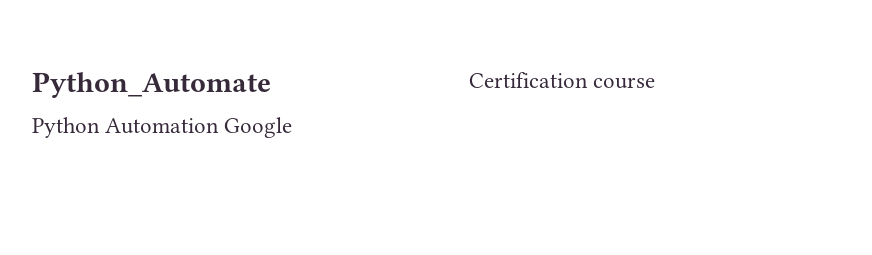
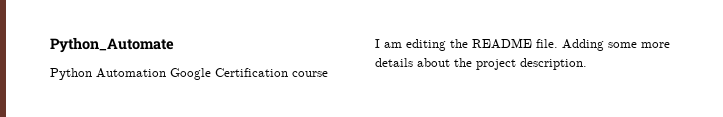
+ I am editing the README file. Adding some more details about the project description.

